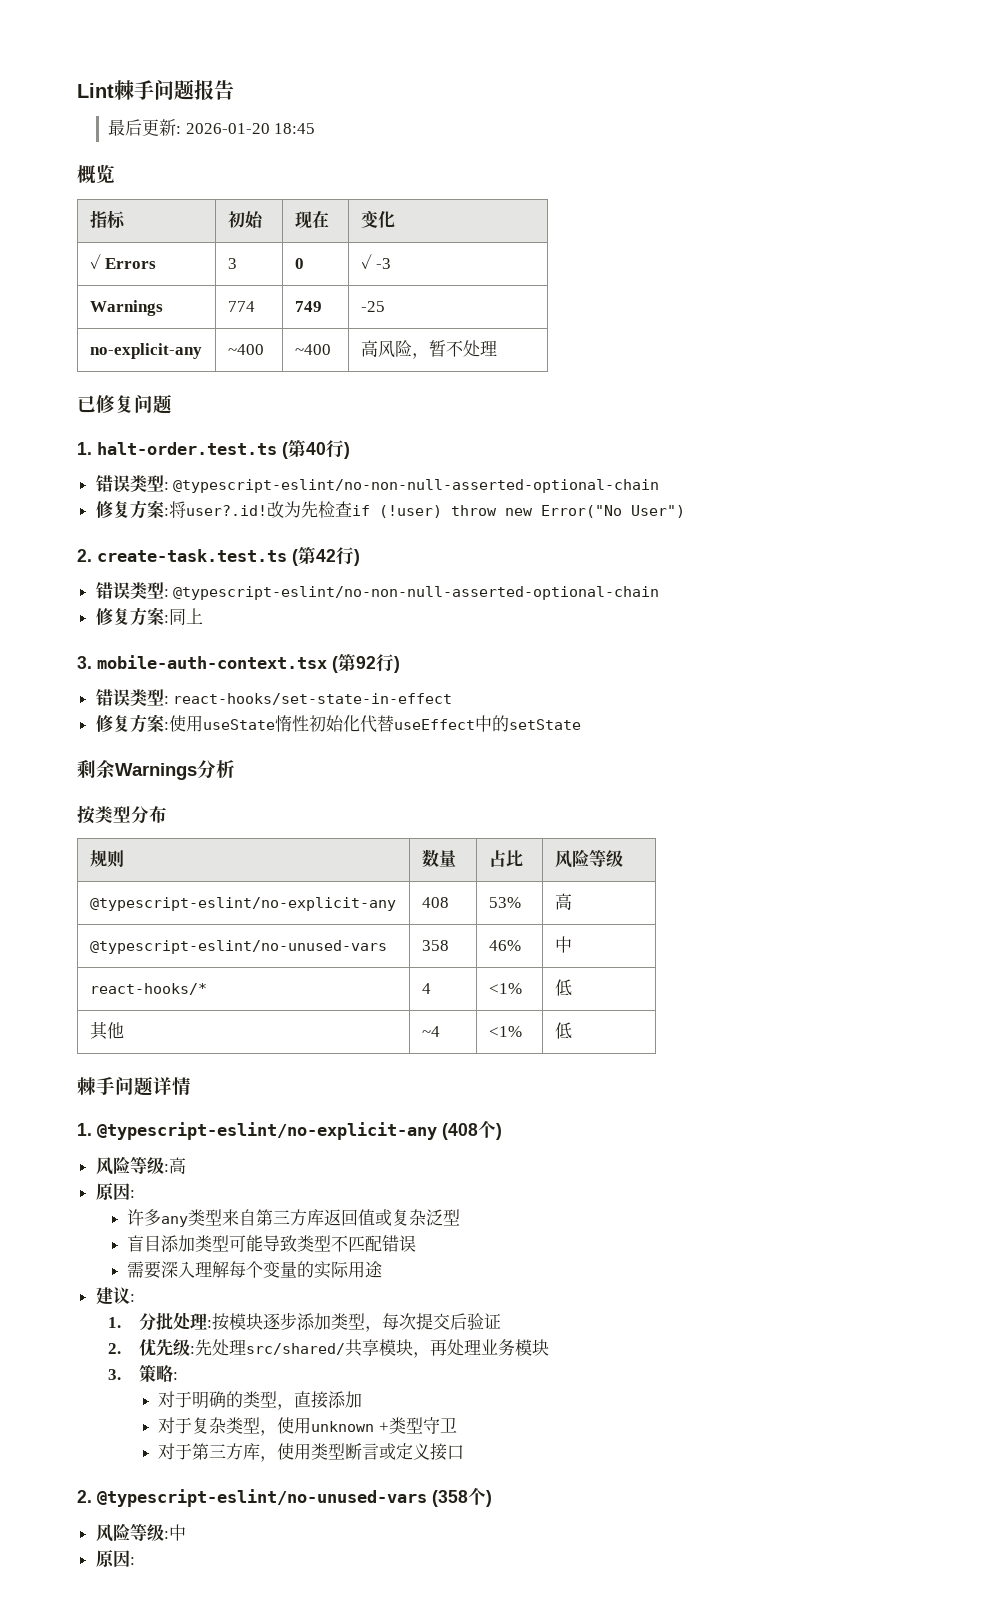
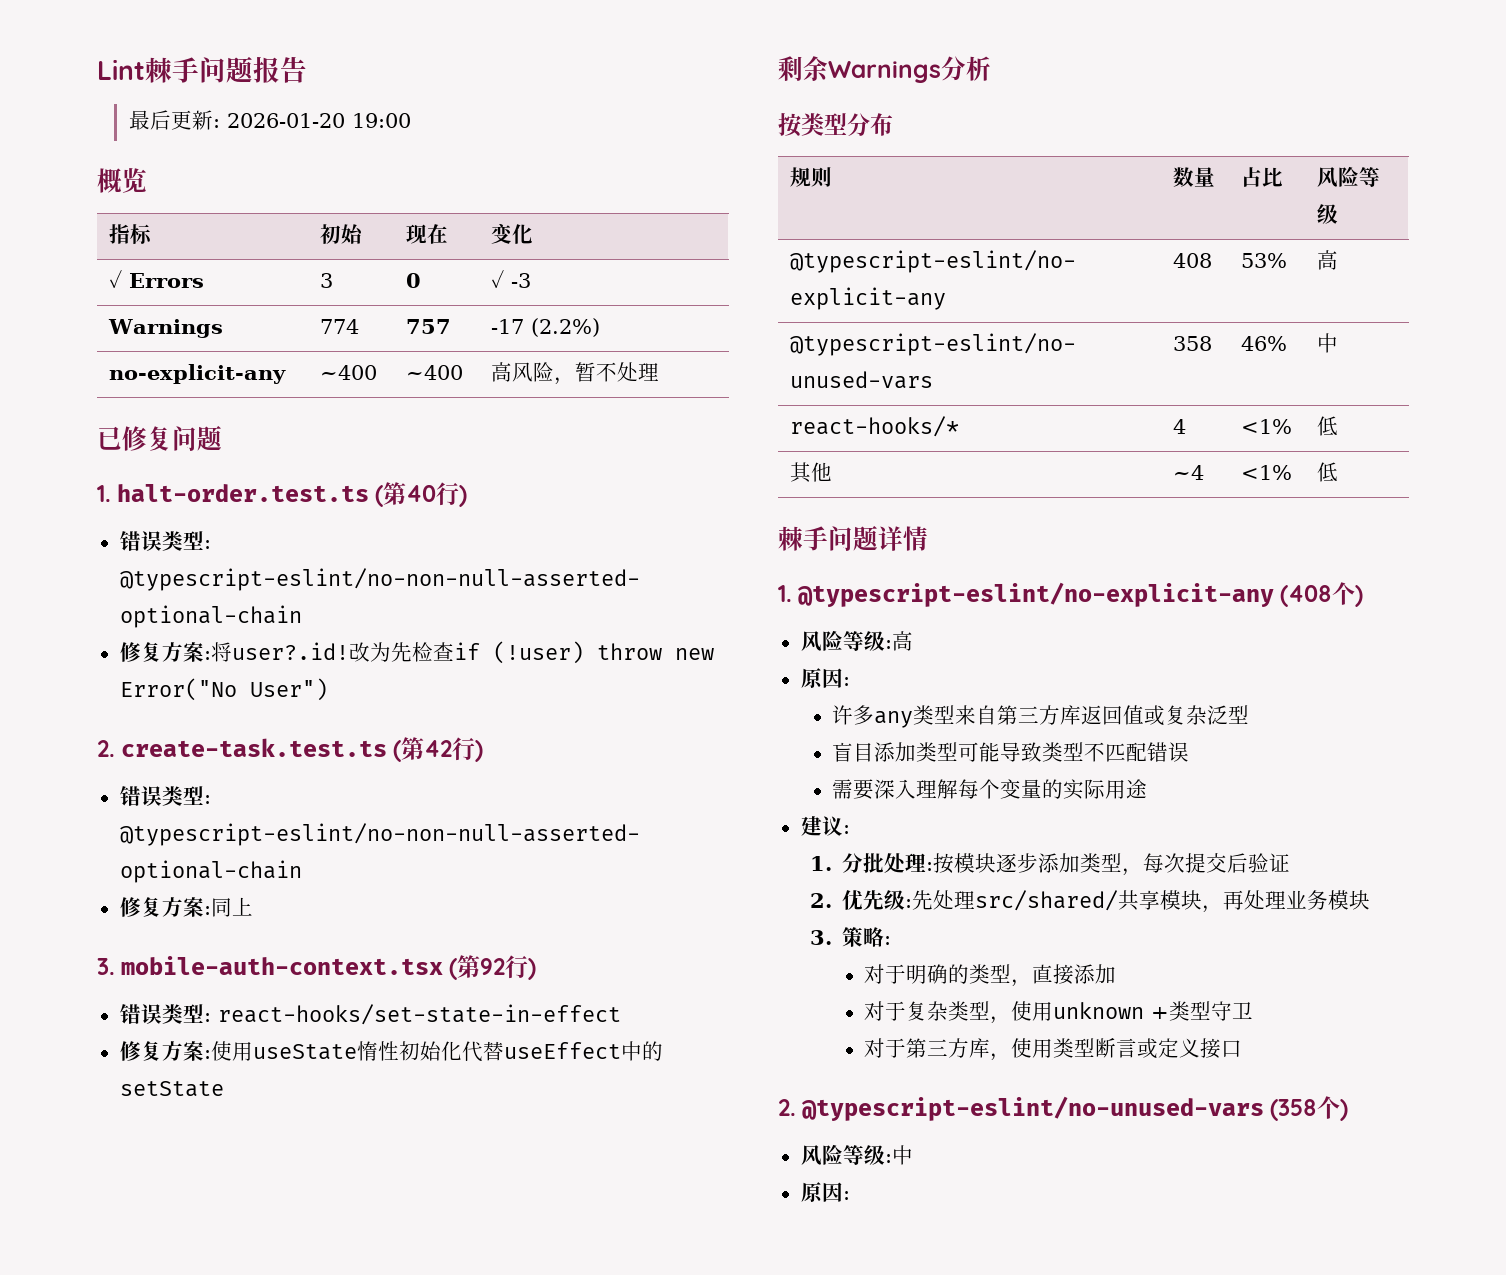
- 最后更新: 2026-01-20 18:45
+ 最后更新: 2026-01-20 19:00
- Warnings | 774 | 749 | -25
+ Warnings | 774 | 757 | -17 (2.2%)

